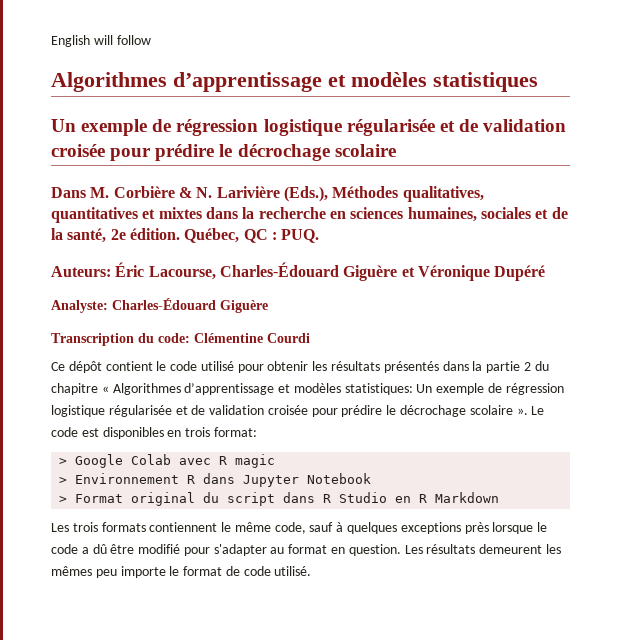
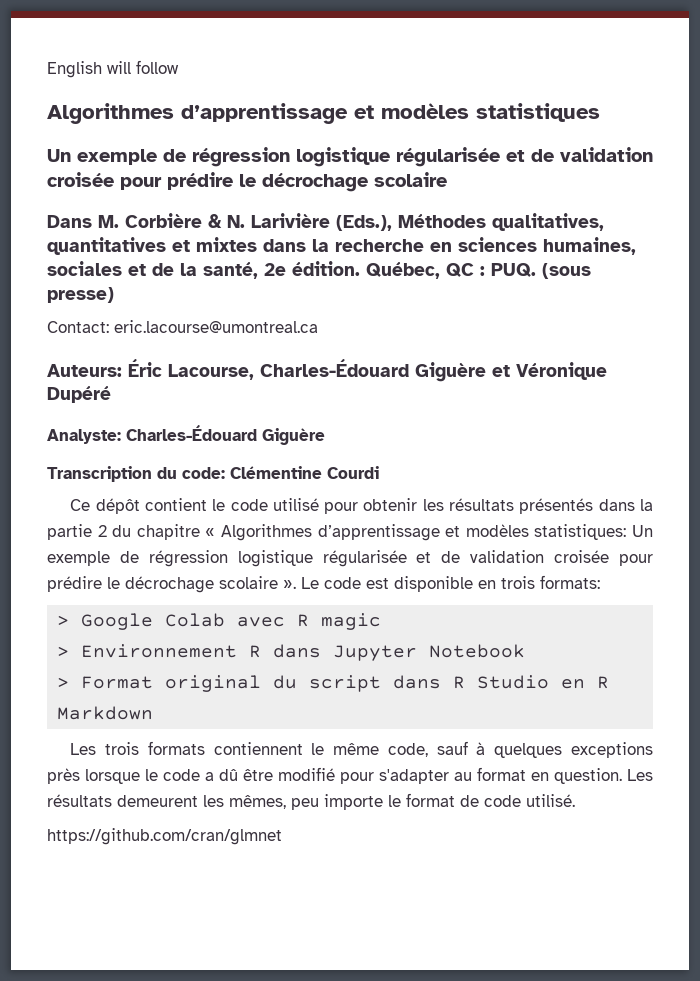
- Québec, QC : PUQ.
+ Québec, QC : PUQ. (sous presse)
+ Contact: eric.lacourse@umontreal.ca
- Le code est disponibles en trois format:
+ Le code est disponible en trois formats:
- Les résultats demeurent les mêmes peu importe le format de code utilisé.
+ Les résultats demeurent les mêmes, peu importe le format de code utilisé.
+ https://github.com/cran/glmnet

